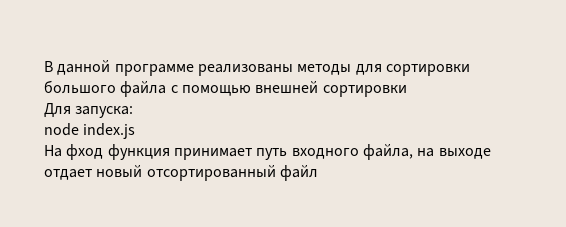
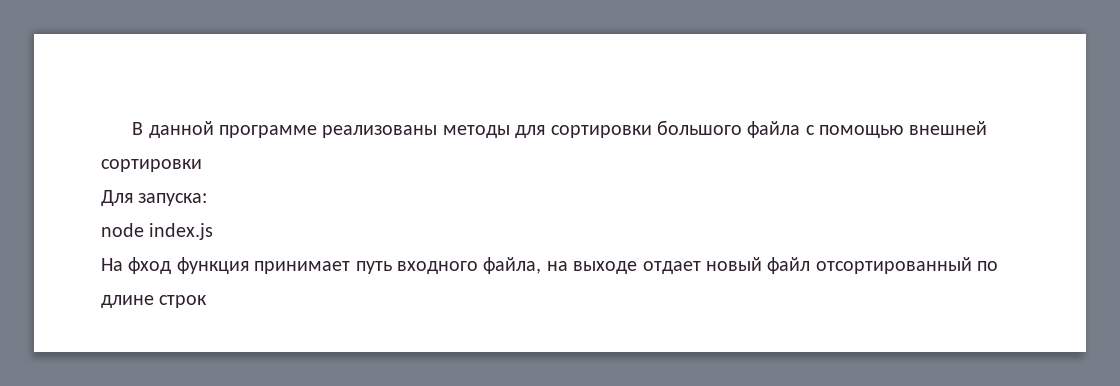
- На фход функция принимает путь входного файла, на выходе отдает новый отсортированный файл
+ На фход функция принимает путь входного файла, на выходе отдает новый файл отсортированный по длине строк

